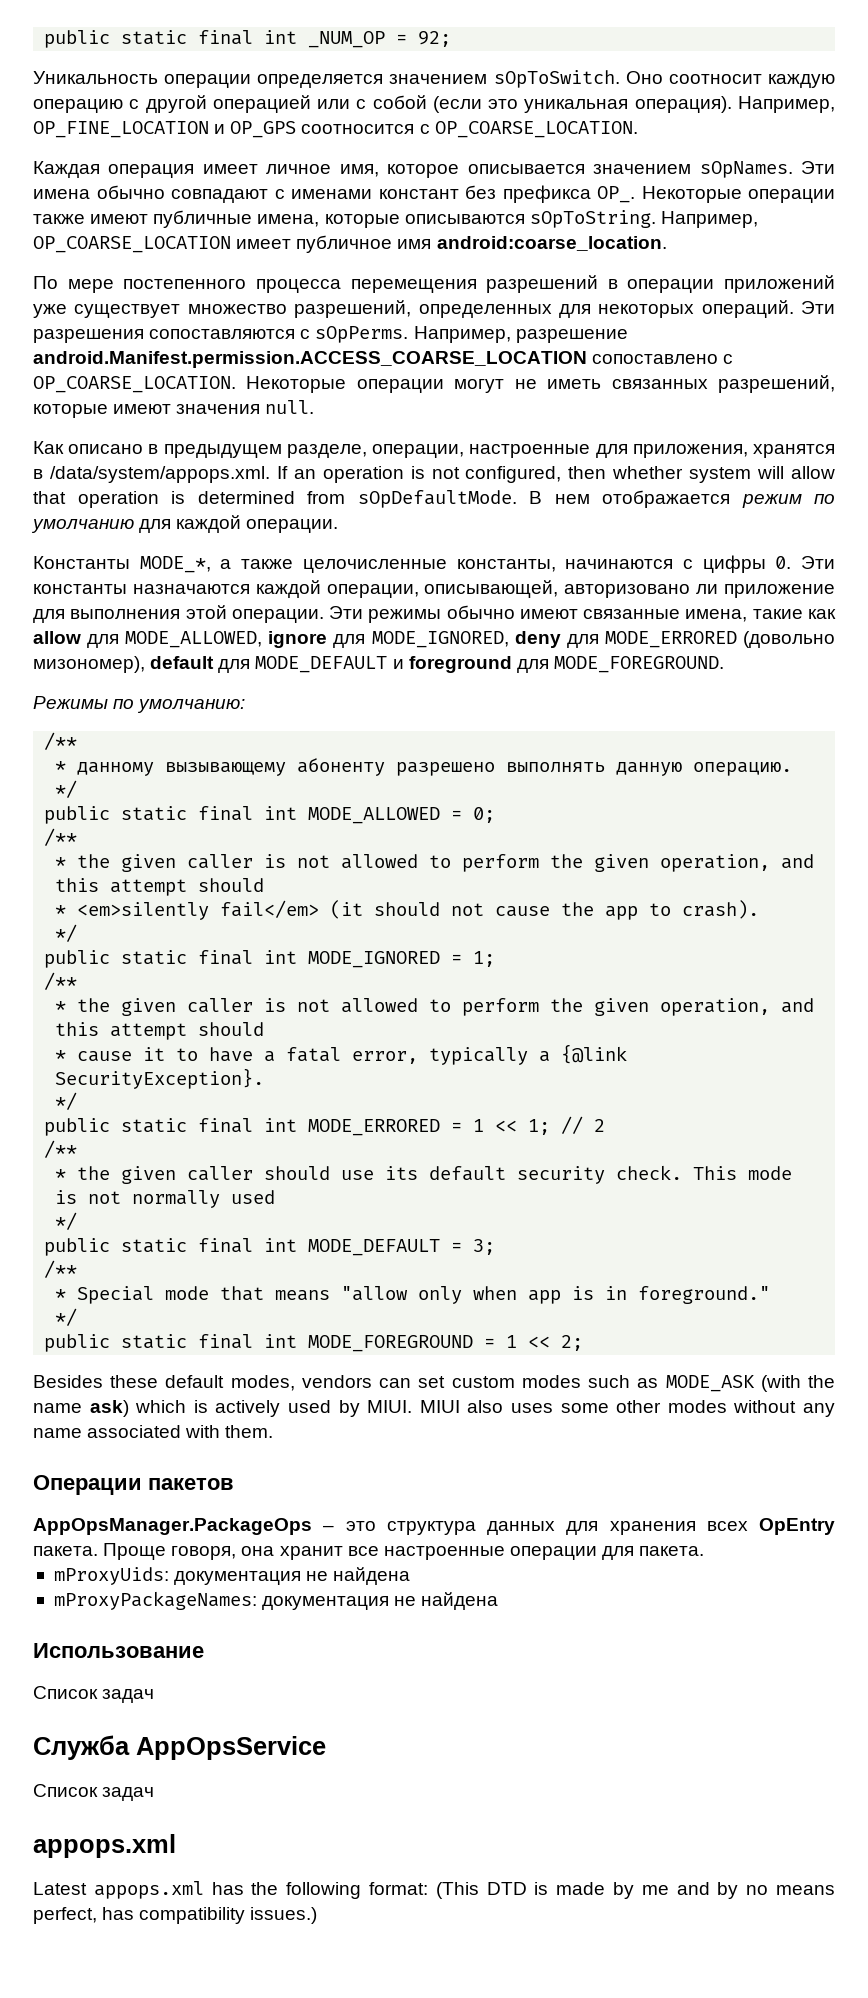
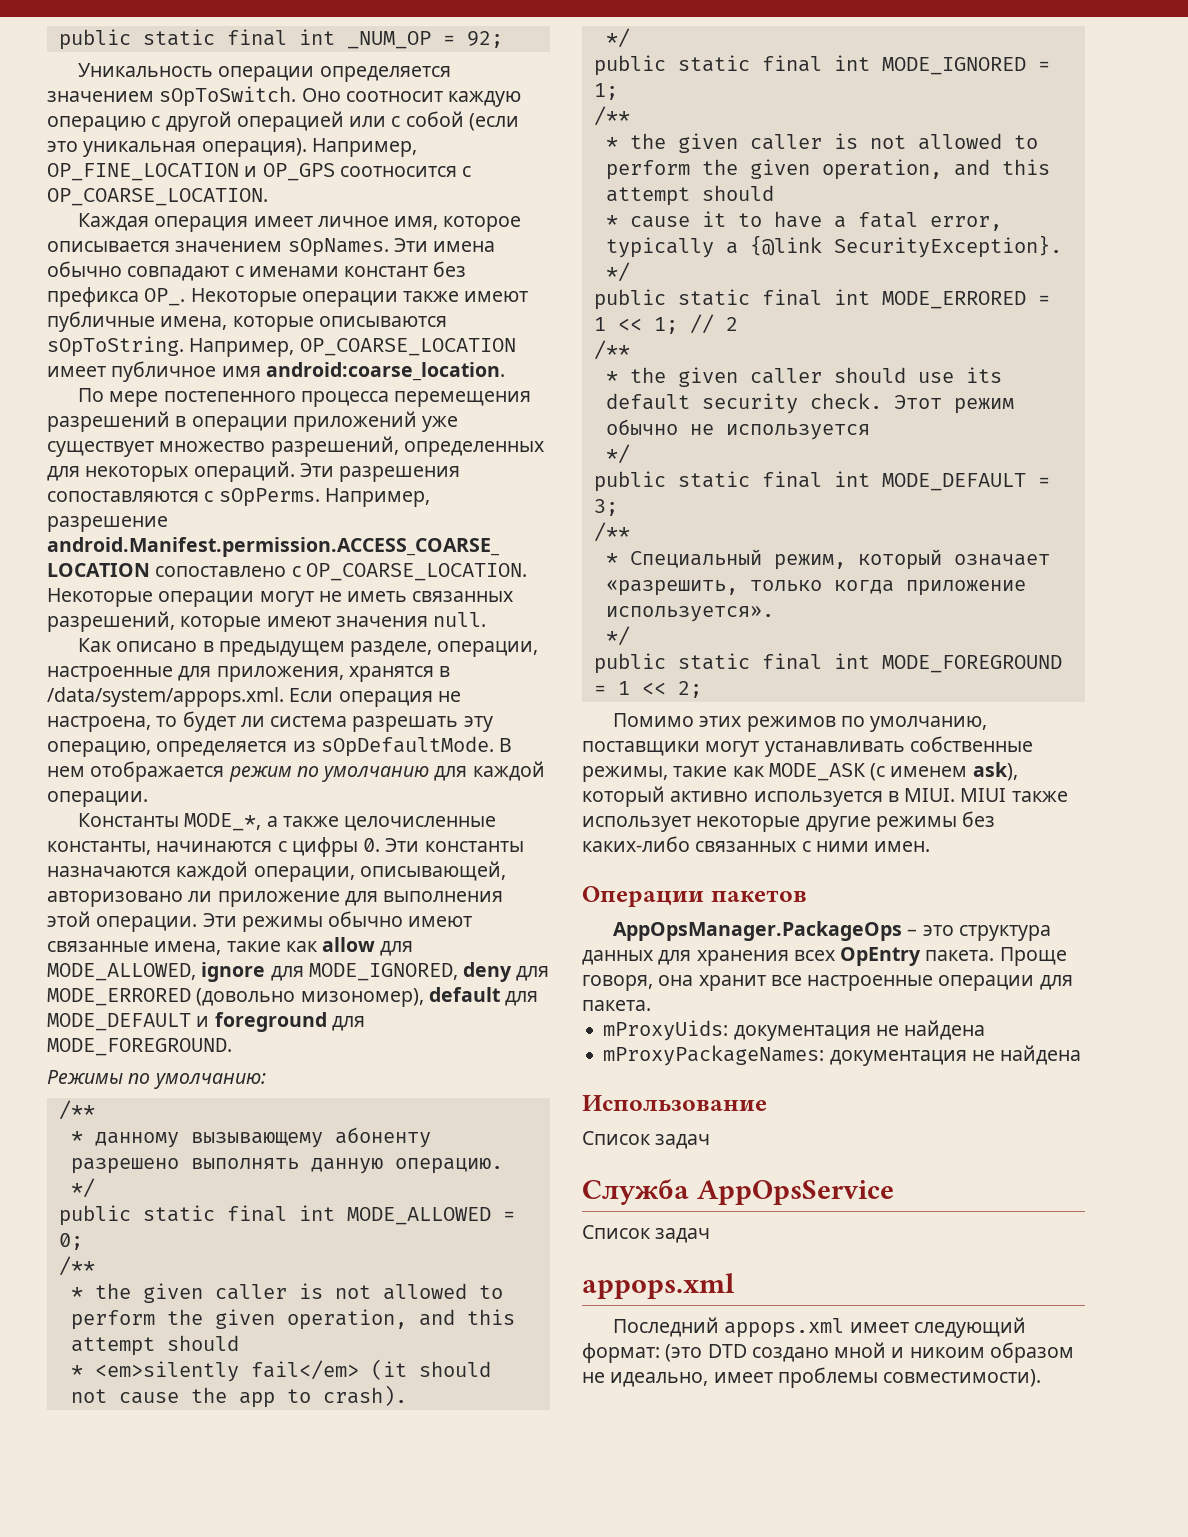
- Как описано в предыдущем разделе, операции, настроенные для приложения, хранятся в /data/system/appops.xml. If an operation is not configured, then whether system will allow that operation is determined from sOpDefaultMode.
+ Как описано в предыдущем разделе, операции, настроенные для приложения, хранятся в /data/system/appops.xml. Если операция не настроена, то будет ли система разрешать эту операцию, определяется из sOpDefaultMode.
- This mode is not normally used
+ Этот режим обычно не используется
- * Special mode that means "allow only when app is in foreground."
+ * Специальный режим, который означает «разрешить, только когда приложение используется».
- Besides these default modes, vendors can set custom modes such as MODE_ASK (with the name ask) which is actively used by MIUI. MIUI also uses some other modes without any name associated with them.
+ Помимо этих режимов по умолчанию, поставщики могут устанавливать собственные режимы, такие как MODE_ASK (с именем ask), который активно используется в MIUI. MIUI также использует некоторые другие режимы без каких-либо связанных с ними имен.
- Latest appops.xml has the following format: (This DTD is made by me and by no means perfect, has compatibility issues.)
+ Последний appops.xml имеет следующий формат: (это DTD создано мной и никоим образом не идеально, имеет проблемы совместимости).

